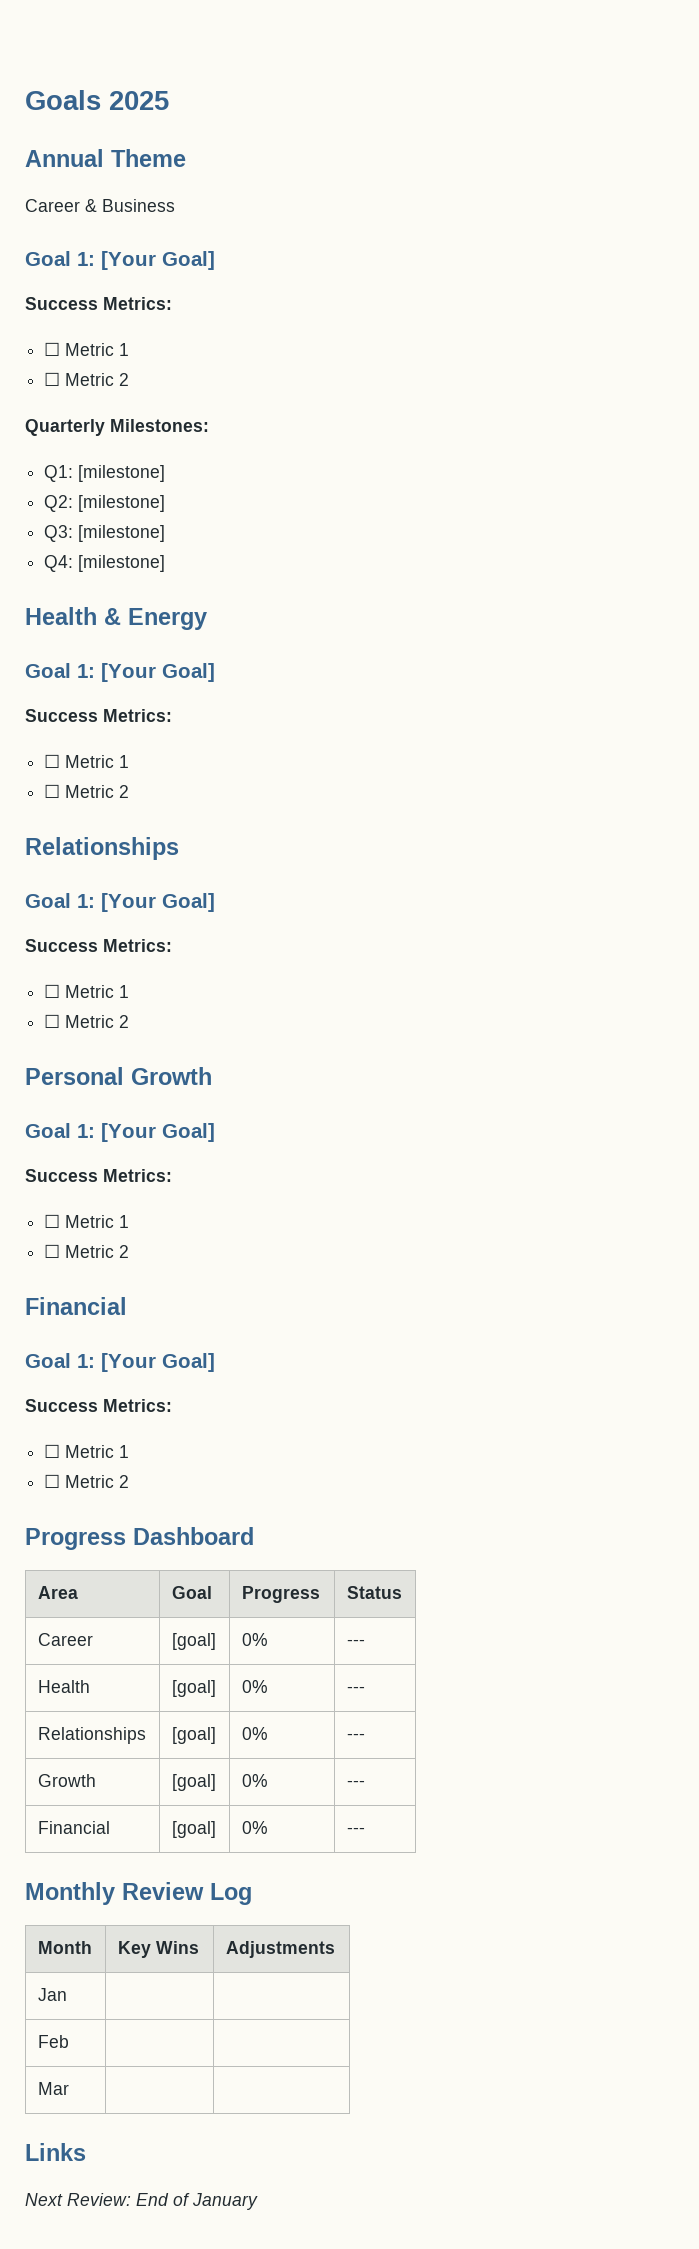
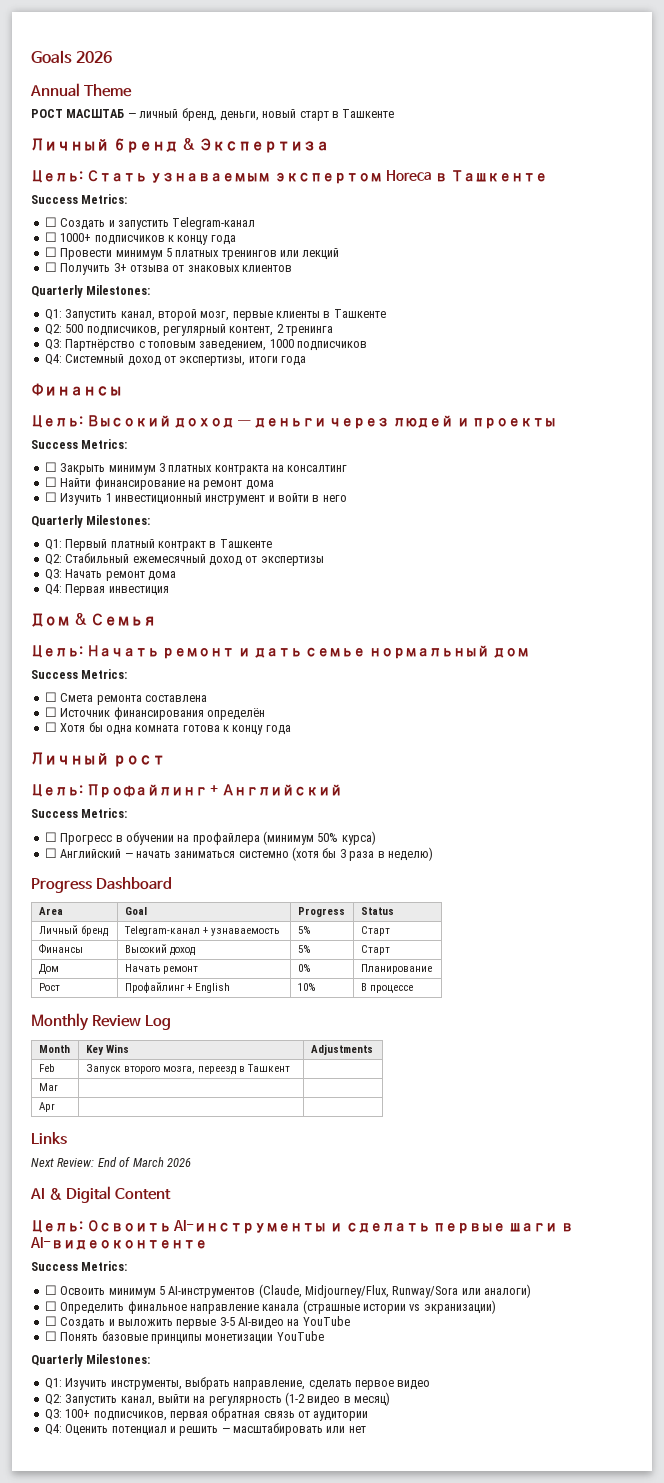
- Goals 2025
+ Goals 2026
- Career & Business
- Goal 1: [Your Goal]
+ РОСТ МАСШТАБ — личный бренд, деньги, новый старт в Ташкенте
+ Личный бренд & Экспертиза
+ Цель: Стать узнаваемым экспертом Horeca в Ташкенте
  Success Metrics:
- ☐ Metric 1
- ☐ Metric 2
+ ☐ Создать и запустить Telegram-канал
+ ☐ 1000+ подписчиков к концу года
+ ☐ Провести минимум 5 платных тренингов или лекций
+ ☐ Получить 3+ отзыва от знаковых клиентов
  Quarterly Milestones:
- Q1: [milestone]
- Q2: [milestone]
- Q3: [milestone]
- Q4: [milestone]
- Health & Energy
- Goal 1: [Your Goal]
+ Q1: Запустить канал, второй мозг, первые клиенты в Ташкенте
+ Q2: 500 подписчиков, регулярный контент, 2 тренинга
+ Q3: Партнёрство с топовым заведением, 1000 подписчиков
+ Q4: Системный доход от экспертизы, итоги года
+ Финансы
+ Цель: Высокий доход — деньги через людей и проекты
  Success Metrics:
- ☐ Metric 1
- ☐ Metric 2
- Relationships
- Goal 1: [Your Goal]
+ ☐ Закрыть минимум 3 платных контракта на консалтинг
+ ☐ Найти финансирование на ремонт дома
+ ☐ Изучить 1 инвестиционный инструмент и войти в него
+ Quarterly Milestones:
+ Q1: Первый платный контракт в Ташкенте
+ Q2: Стабильный ежемесячный доход от экспертизы
+ Q3: Начать ремонт дома
+ Q4: Первая инвестиция
+ Дом & Семья
+ Цель: Начать ремонт и дать семье нормальный дом
  Success Metrics:
- ☐ Metric 1
- ☐ Metric 2
- Personal Growth
- Goal 1: [Your Goal]
+ ☐ Смета ремонта составлена
+ ☐ Источник финансирования определён
+ ☐ Хотя бы одна комната готова к концу года
+ Личный рост
+ Цель: Профайлинг + Английский
  Success Metrics:
- ☐ Metric 1
- ☐ Metric 2
- Financial
- Goal 1: [Your Goal]
- Success Metrics:
- ☐ Metric 1
- ☐ Metric 2
+ ☐ Прогресс в обучении на профайлера (минимум 50% курса)
+ ☐ Английский — начать заниматься системно (хотя бы 3 раза в неделю)
- Career | [goal] | 0% | ---
- Health | [goal] | 0% | ---
- Relationships | [goal] | 0% | ---
- Growth | [goal] | 0% | ---
- Financial | [goal] | 0% | ---
+ Личный бренд | Telegram-канал + узнаваемость | 5% | Старт
+ Финансы | Высокий доход | 5% | Старт
+ Дом | Начать ремонт | 0% | Планирование
+ Рост | Профайлинг + English | 10% | В процессе
- Jan | |
- Feb | |
+ Feb | Запуск второго мозга, переезд в Ташкент |
  Mar | |
+ Apr | |
- Next Review: End of January
+ Next Review: End of March 2026
+ AI & Digital Content
+ Цель: Освоить AI-инструменты и сделать первые шаги в AI-видеоконтенте
+ Success Metrics:
+ ☐ Освоить минимум 5 AI-инструментов (Claude, Midjourney/Flux, Runway/Sora или аналоги)
+ ☐ Определить финальное направление канала (страшные истории vs экранизации)
+ ☐ Создать и выложить первые 3-5 AI-видео на YouTube
+ ☐ Понять базовые принципы монетизации YouTube
+ Quarterly Milestones:
+ Q1: Изучить инструменты, выбрать направление, сделать первое видео
+ Q2: Запустить канал, выйти на регулярность (1-2 видео в месяц)
+ Q3: 100+ подписчиков, первая обратная связь от аудитории
+ Q4: Оценить потенциал и решить — масштабировать или нет

